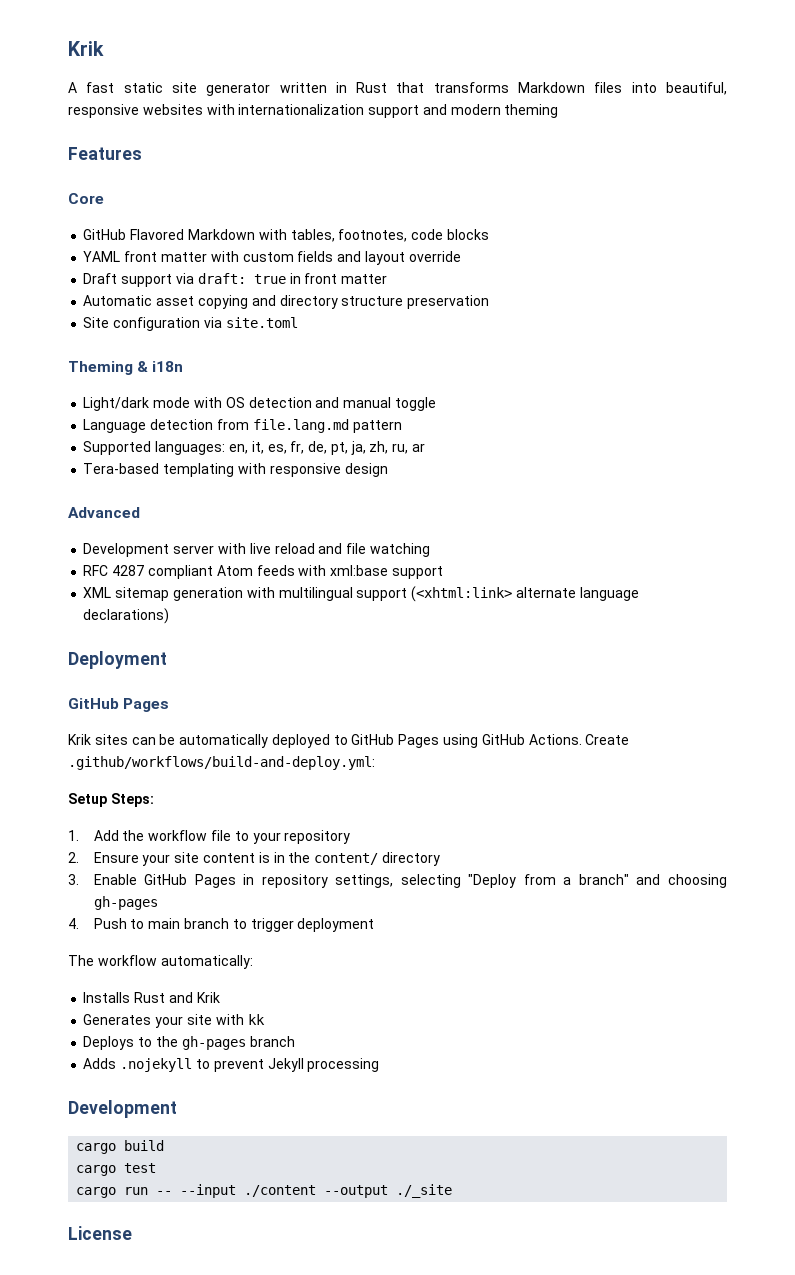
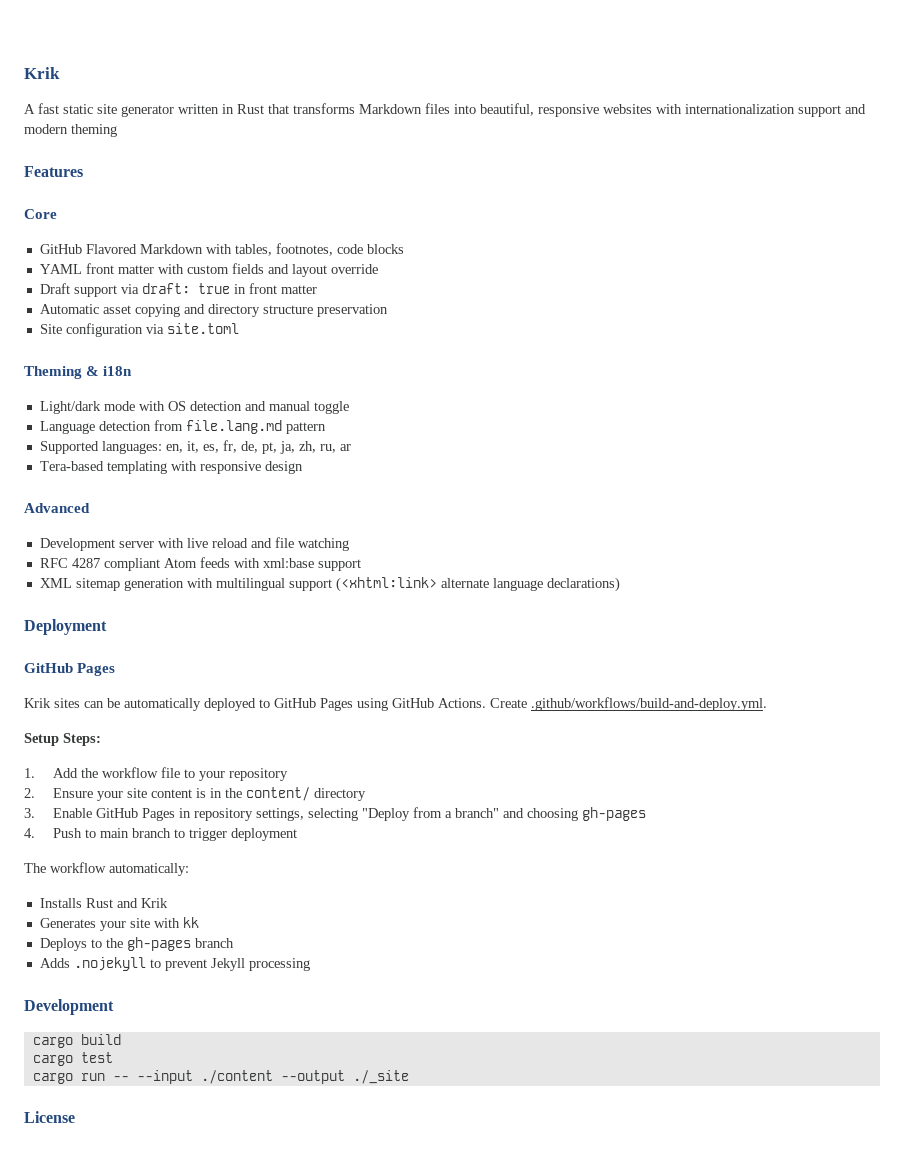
- Create .github/workflows/build-and-deploy.yml:
+ Create .github/workflows/build-and-deploy.yml.

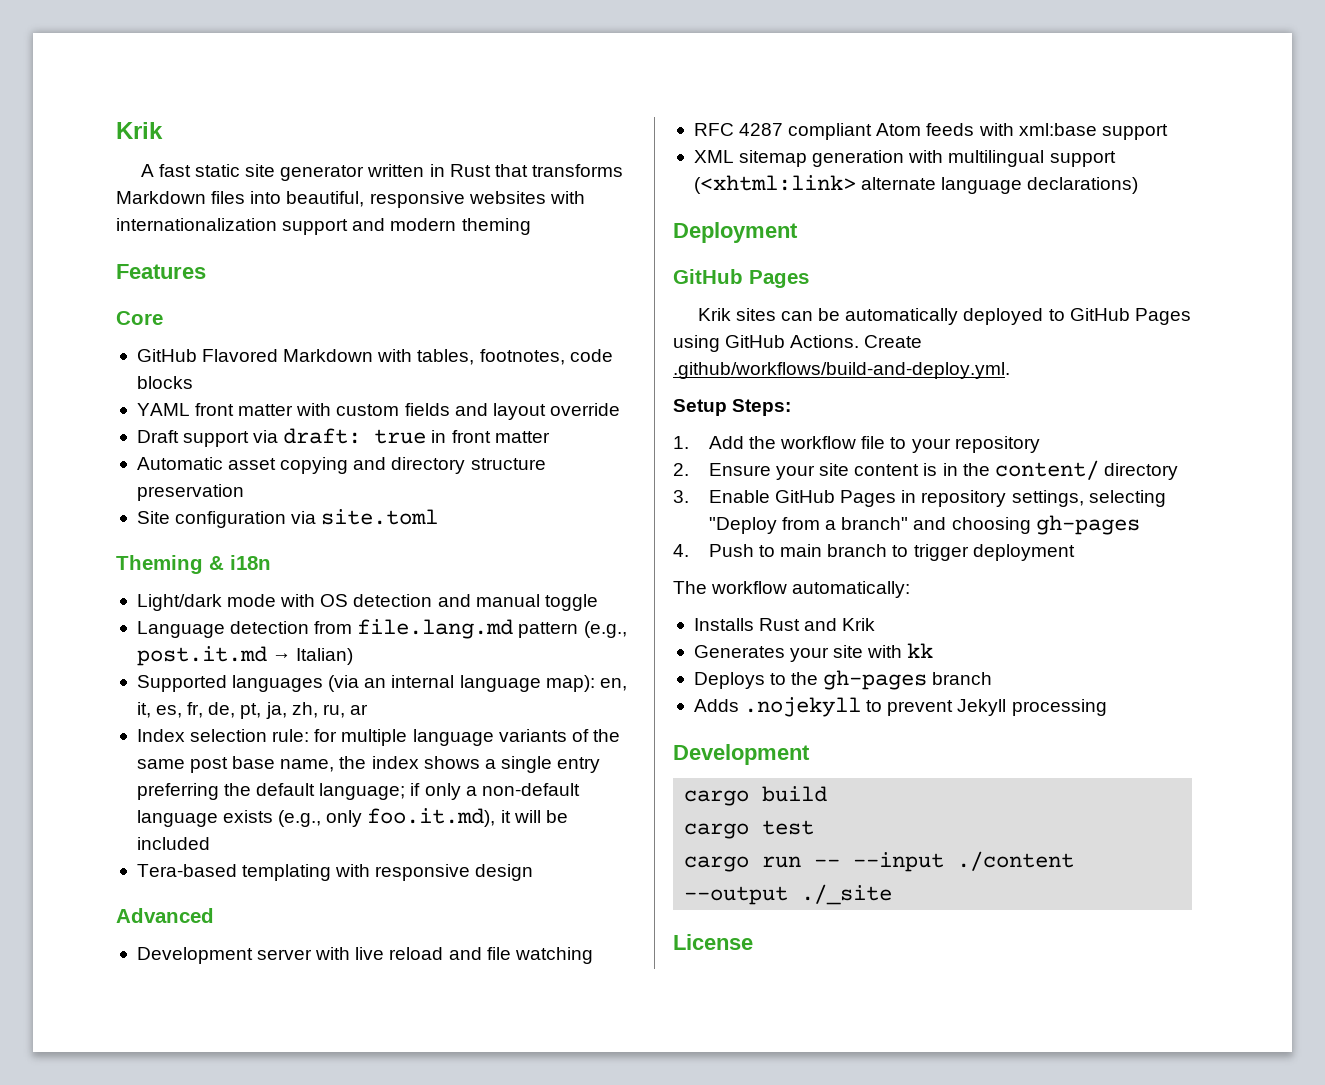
- Language detection from file.lang.md pattern
- Supported languages: en, it, es, fr, de, pt, ja, zh, ru, ar
+ Language detection from file.lang.md pattern (e.g., post.it.md → Italian)
+ Supported languages (via an internal language map): en, it, es, fr, de, pt, ja, zh, ru, ar
+ Index selection rule: for multiple language variants of the same post base name, the index shows a single entry preferring the default language; if only a non-default language exists (e.g., only foo.it.md), it will be included

